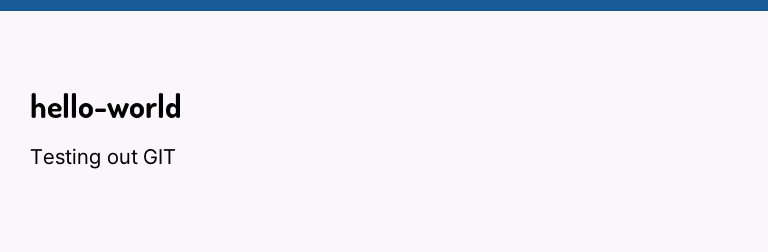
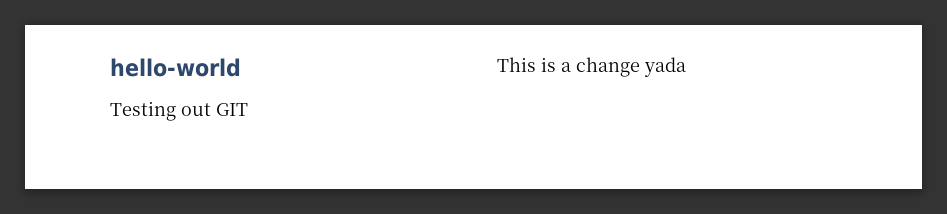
+ This is a change yada

